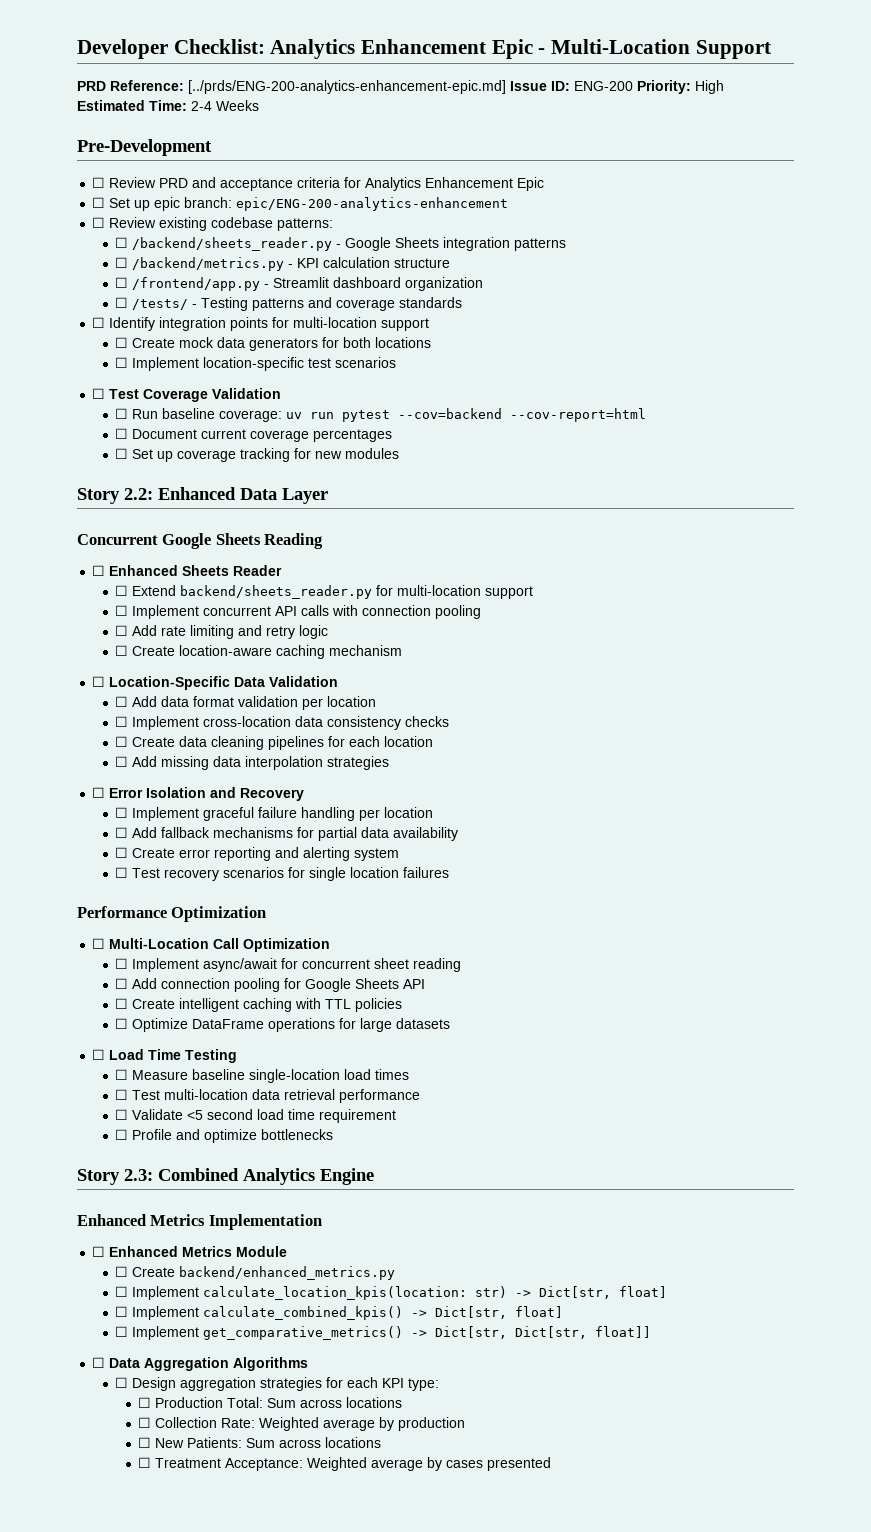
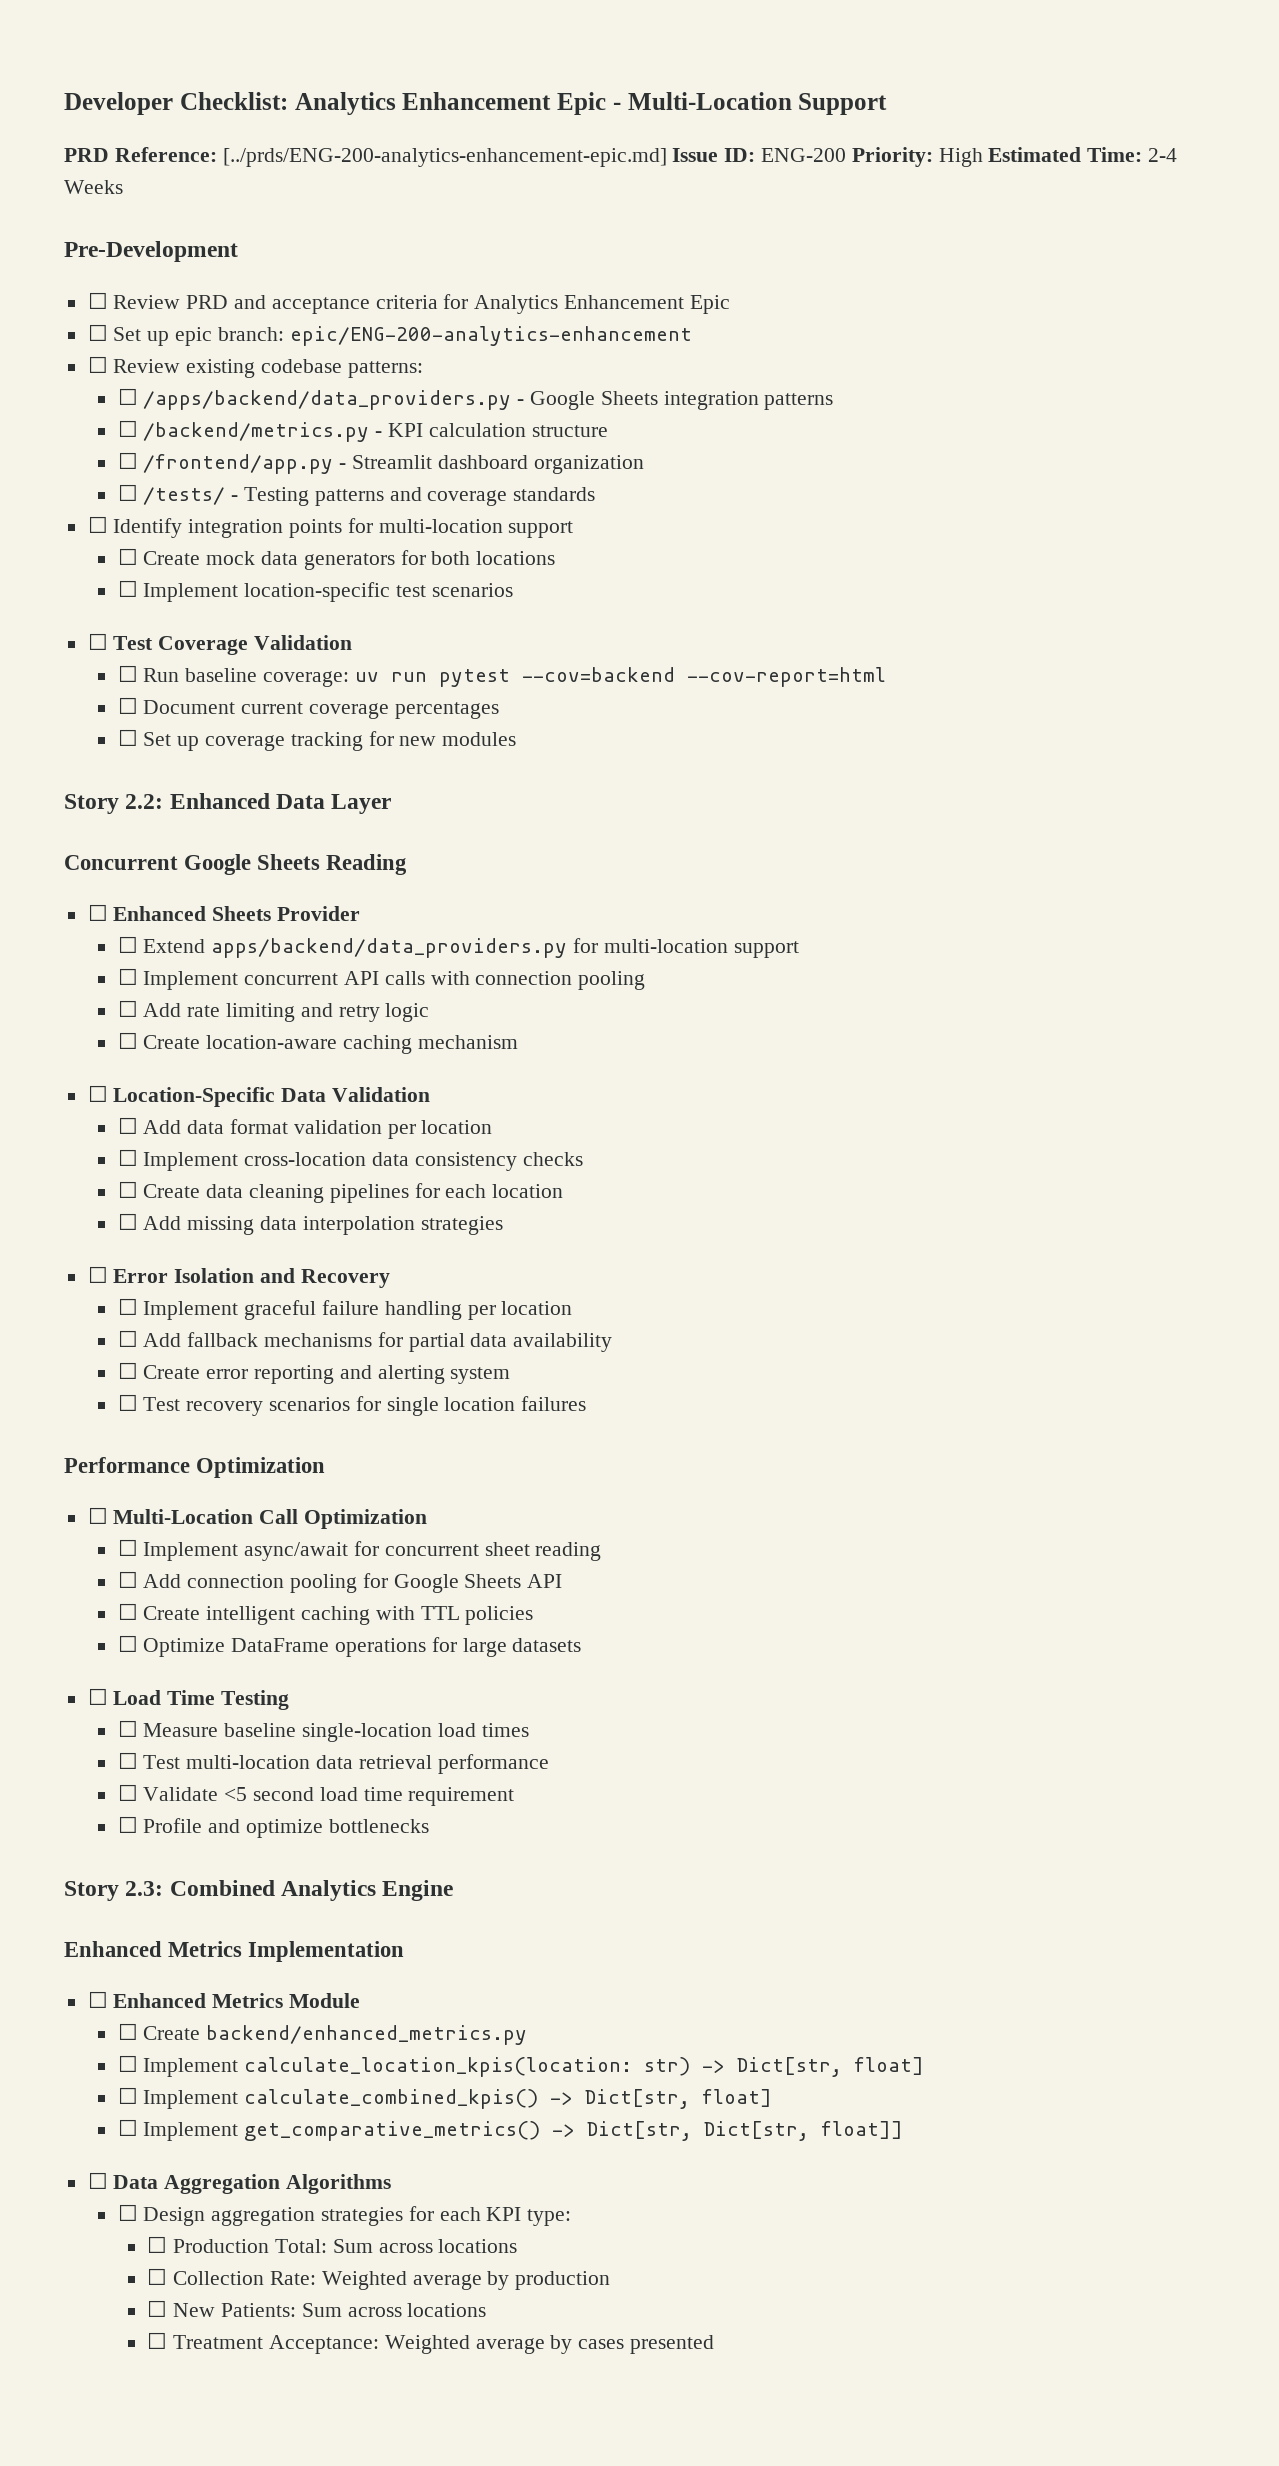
- ☐ /backend/sheets_reader.py - Google Sheets integration patterns
+ ☐ /apps/backend/data_providers.py - Google Sheets integration patterns
- ☐ Enhanced Sheets Reader
+ ☐ Enhanced Sheets Provider
- ☐ Extend backend/sheets_reader.py for multi-location support
+ ☐ Extend apps/backend/data_providers.py for multi-location support

